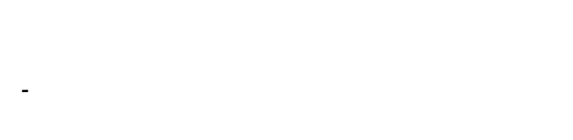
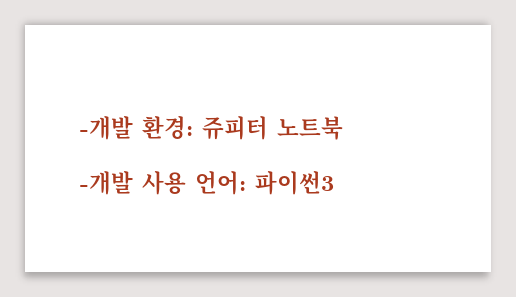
- -
+ -개발 환경: 쥬피터 노트북
+ -개발 사용 언어: 파이썬3

